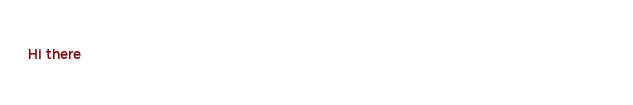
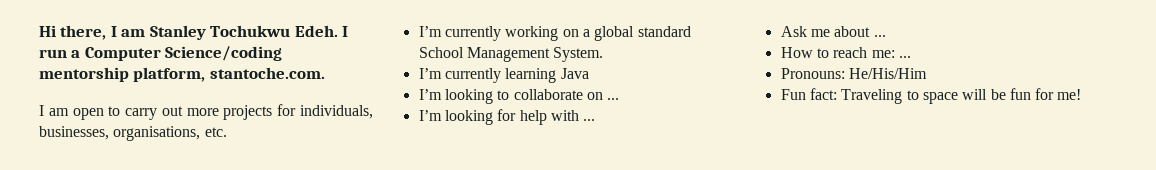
- Hi there
+ Hi there, I am Stanley Tochukwu Edeh. I run a Computer Science/coding mentorship platform, stantoche.com.
+ I am open to carry out more projects for individuals, businesses, organisations, etc.
+ I’m currently working on a global standard School Management System.
+ I’m currently learning Java
+ I’m looking to collaborate on ...
+ I’m looking for help with ...
+ Ask me about ...
+ How to reach me: ...
+ Pronouns: He/His/Him
+ Fun fact: Traveling to space will be fun for me!

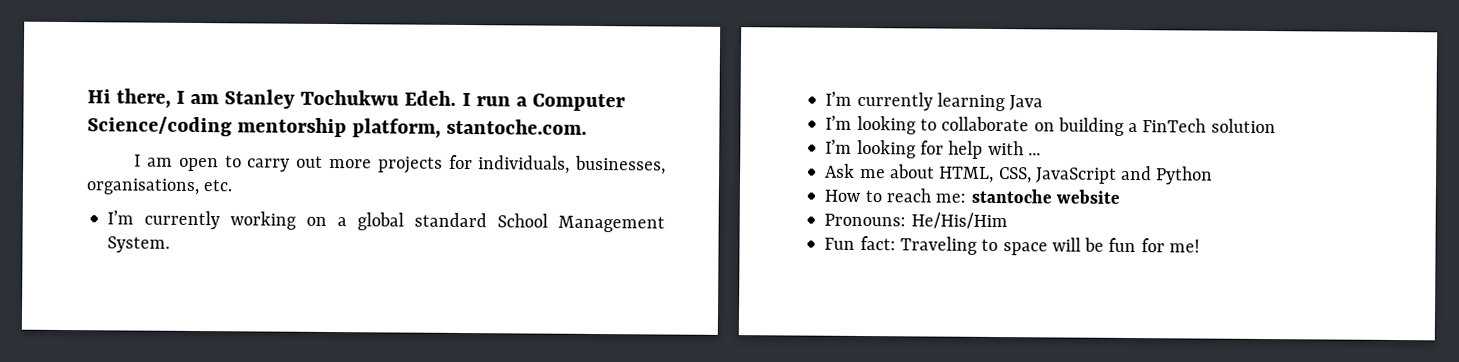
- I’m looking to collaborate on ...
+ I’m looking to collaborate on building a FinTech solution
- Ask me about ...
+ Ask me about HTML, CSS, JavaScript and Python
- How to reach me: ...
+ How to reach me: stantoche website

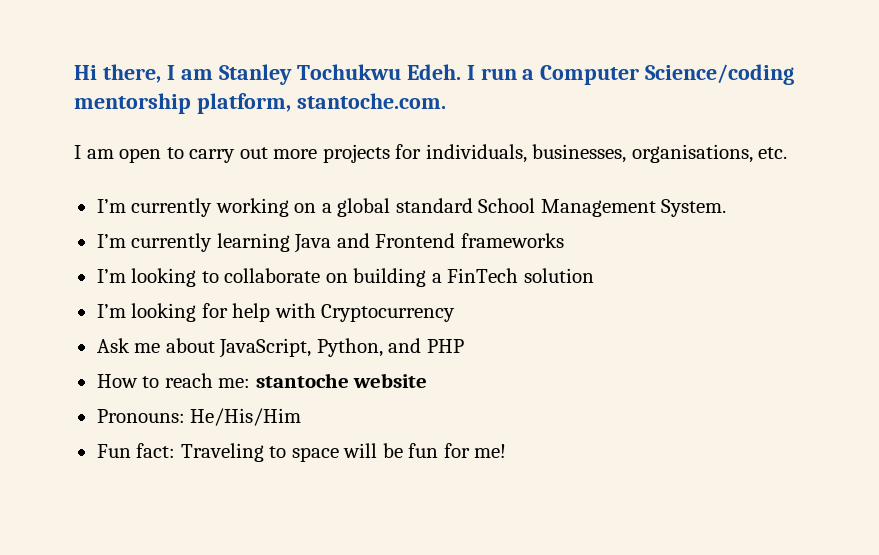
- I’m currently learning Java
+ I’m currently learning Java and Frontend frameworks
- I’m looking for help with ...
+ I’m looking for help with Cryptocurrency
- Ask me about HTML, CSS, JavaScript and Python
+ Ask me about JavaScript, Python, and PHP

